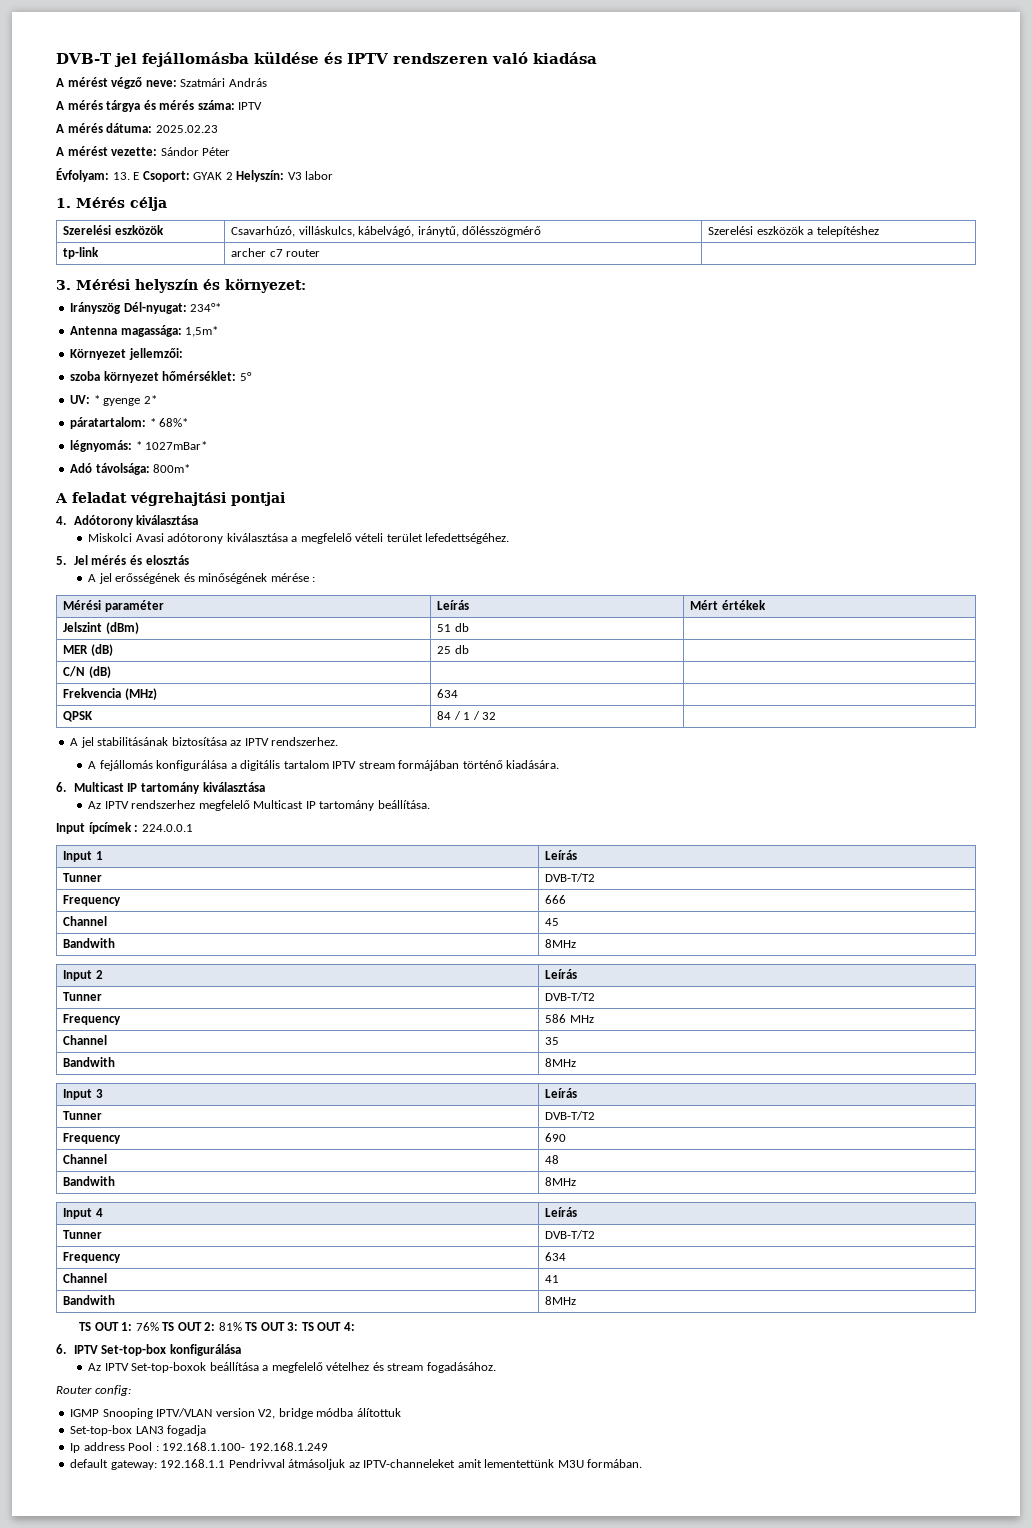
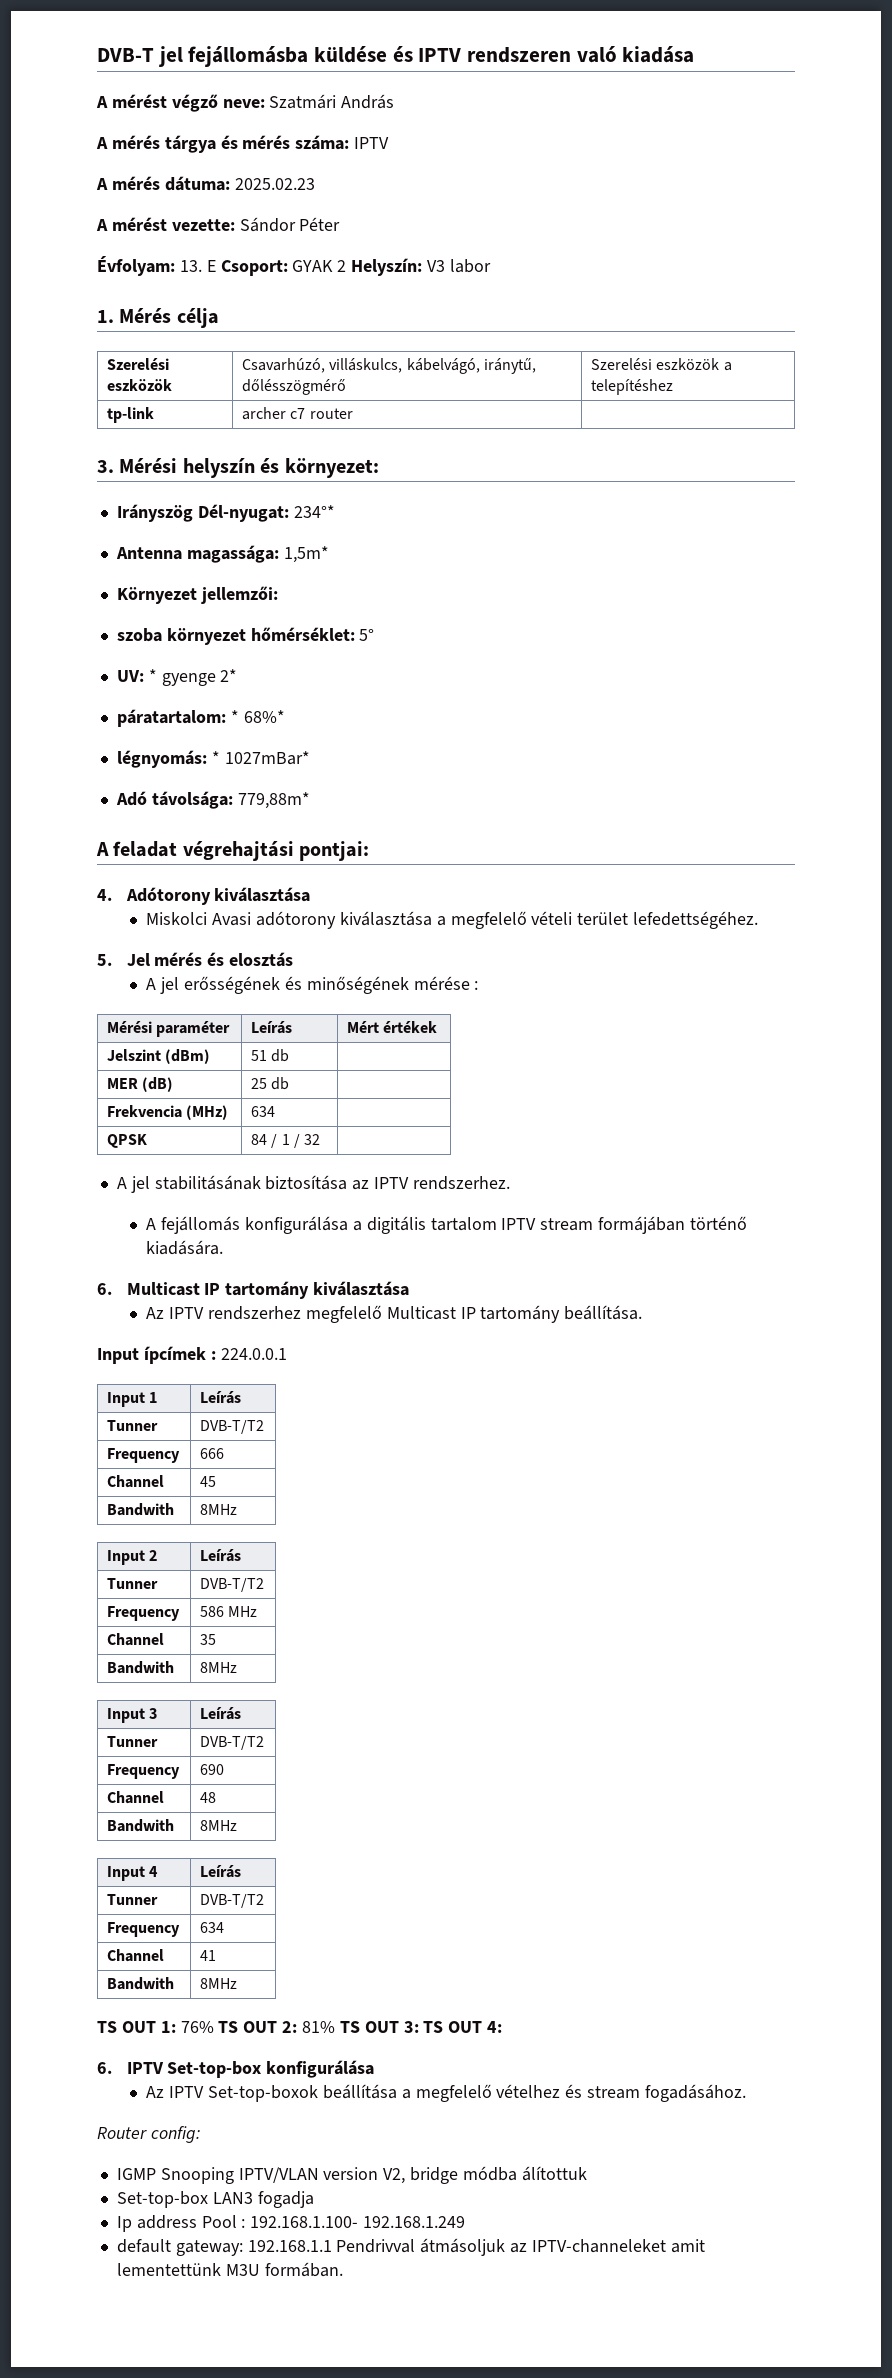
- Adó távolsága: 800m*
+ Adó távolsága: 779,88m*
- A feladat végrehajtási pontjai
+ A feladat végrehajtási pontjai:
- C/N (dB) | |

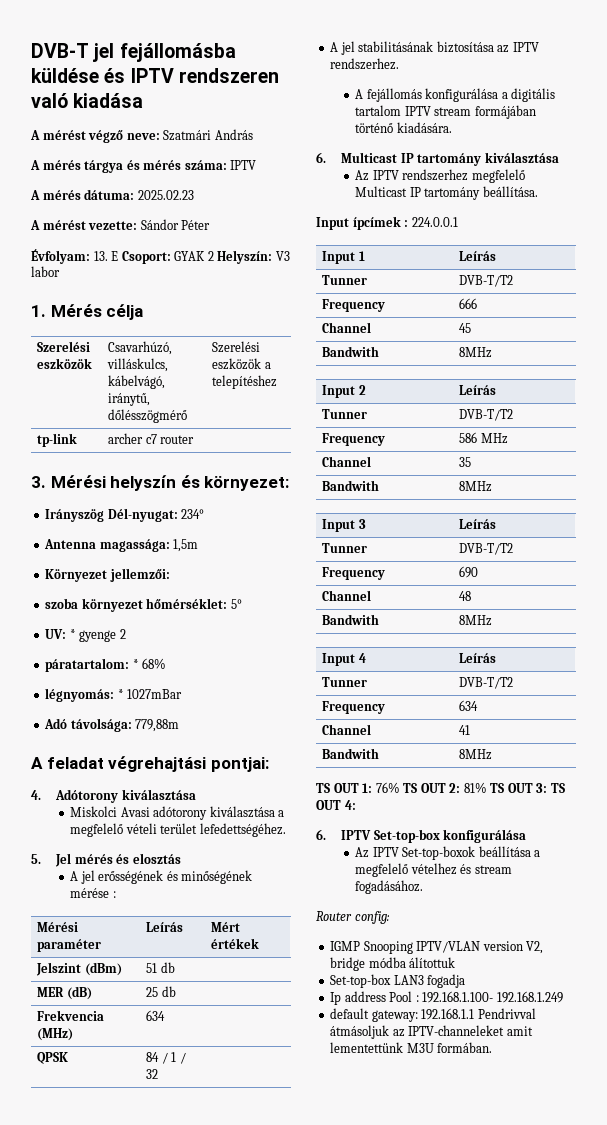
- Irányszög Dél-nyugat: 234°*
+ Irányszög Dél-nyugat: 234°
- Antenna magassága: 1,5m*
+ Antenna magassága: 1,5m
- UV: * gyenge 2*
+ UV: * gyenge 2
- páratartalom: * 68%*
+ páratartalom: * 68%
- légnyomás: * 1027mBar*
+ légnyomás: * 1027mBar
- Adó távolsága: 779,88m*
+ Adó távolsága: 779,88m

